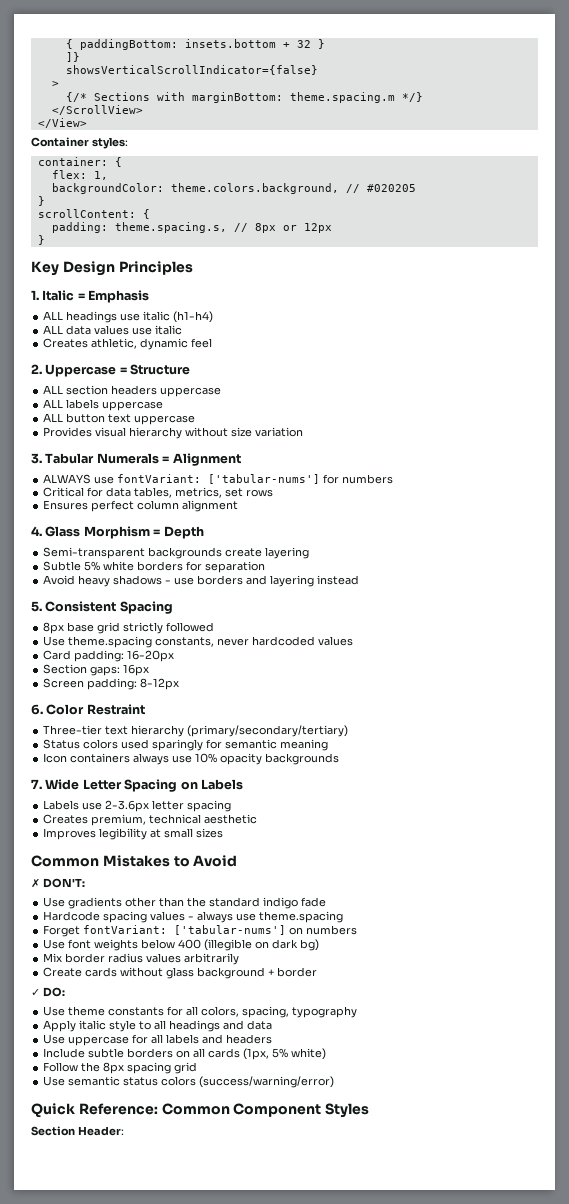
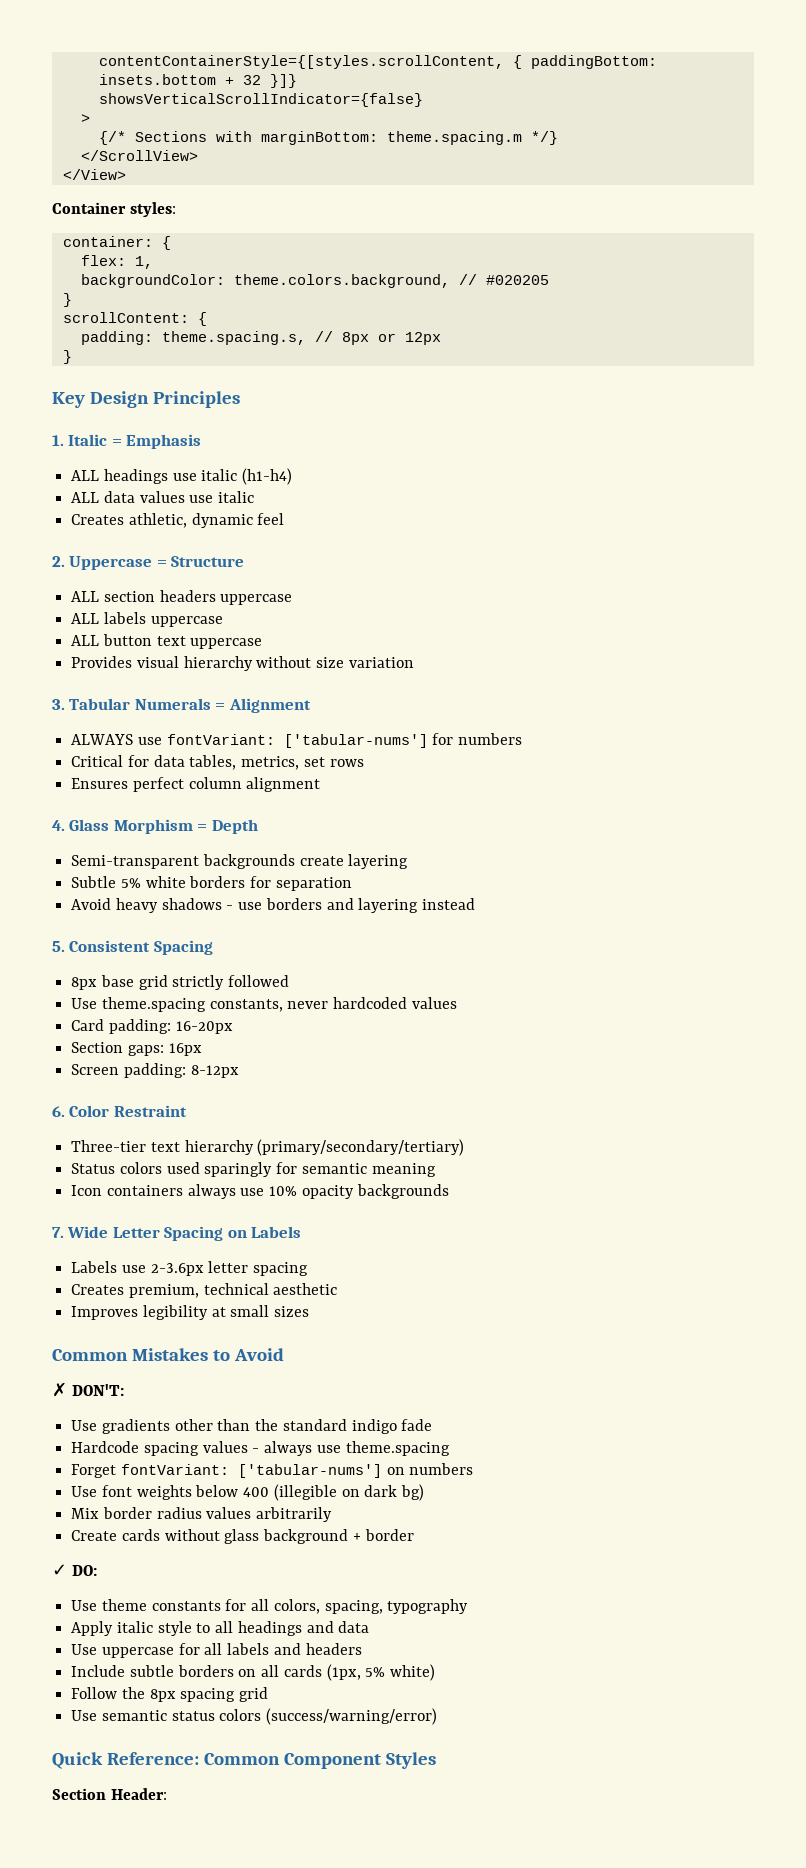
- { paddingBottom: insets.bottom + 32 }
- ]}
+ contentContainerStyle={[styles.scrollContent, { paddingBottom: insets.bottom + 32 }]}

